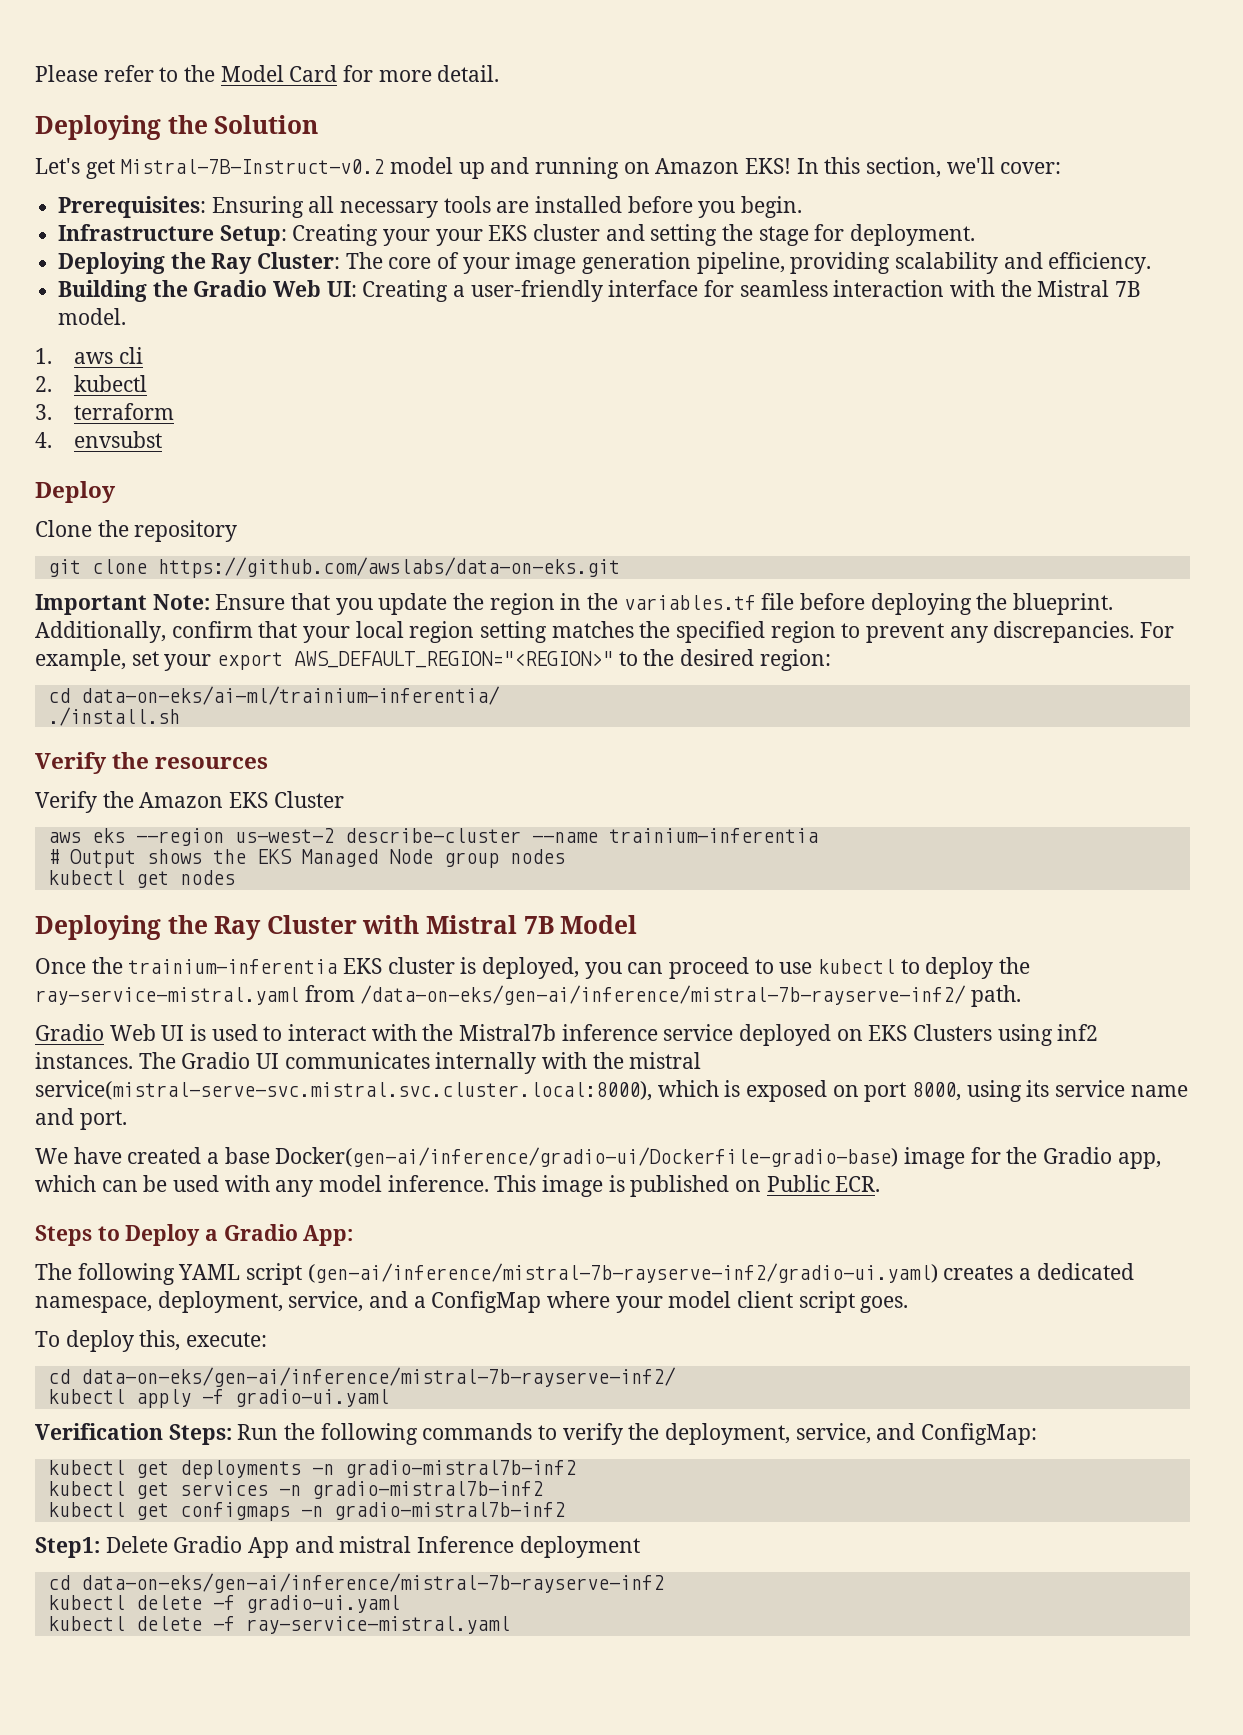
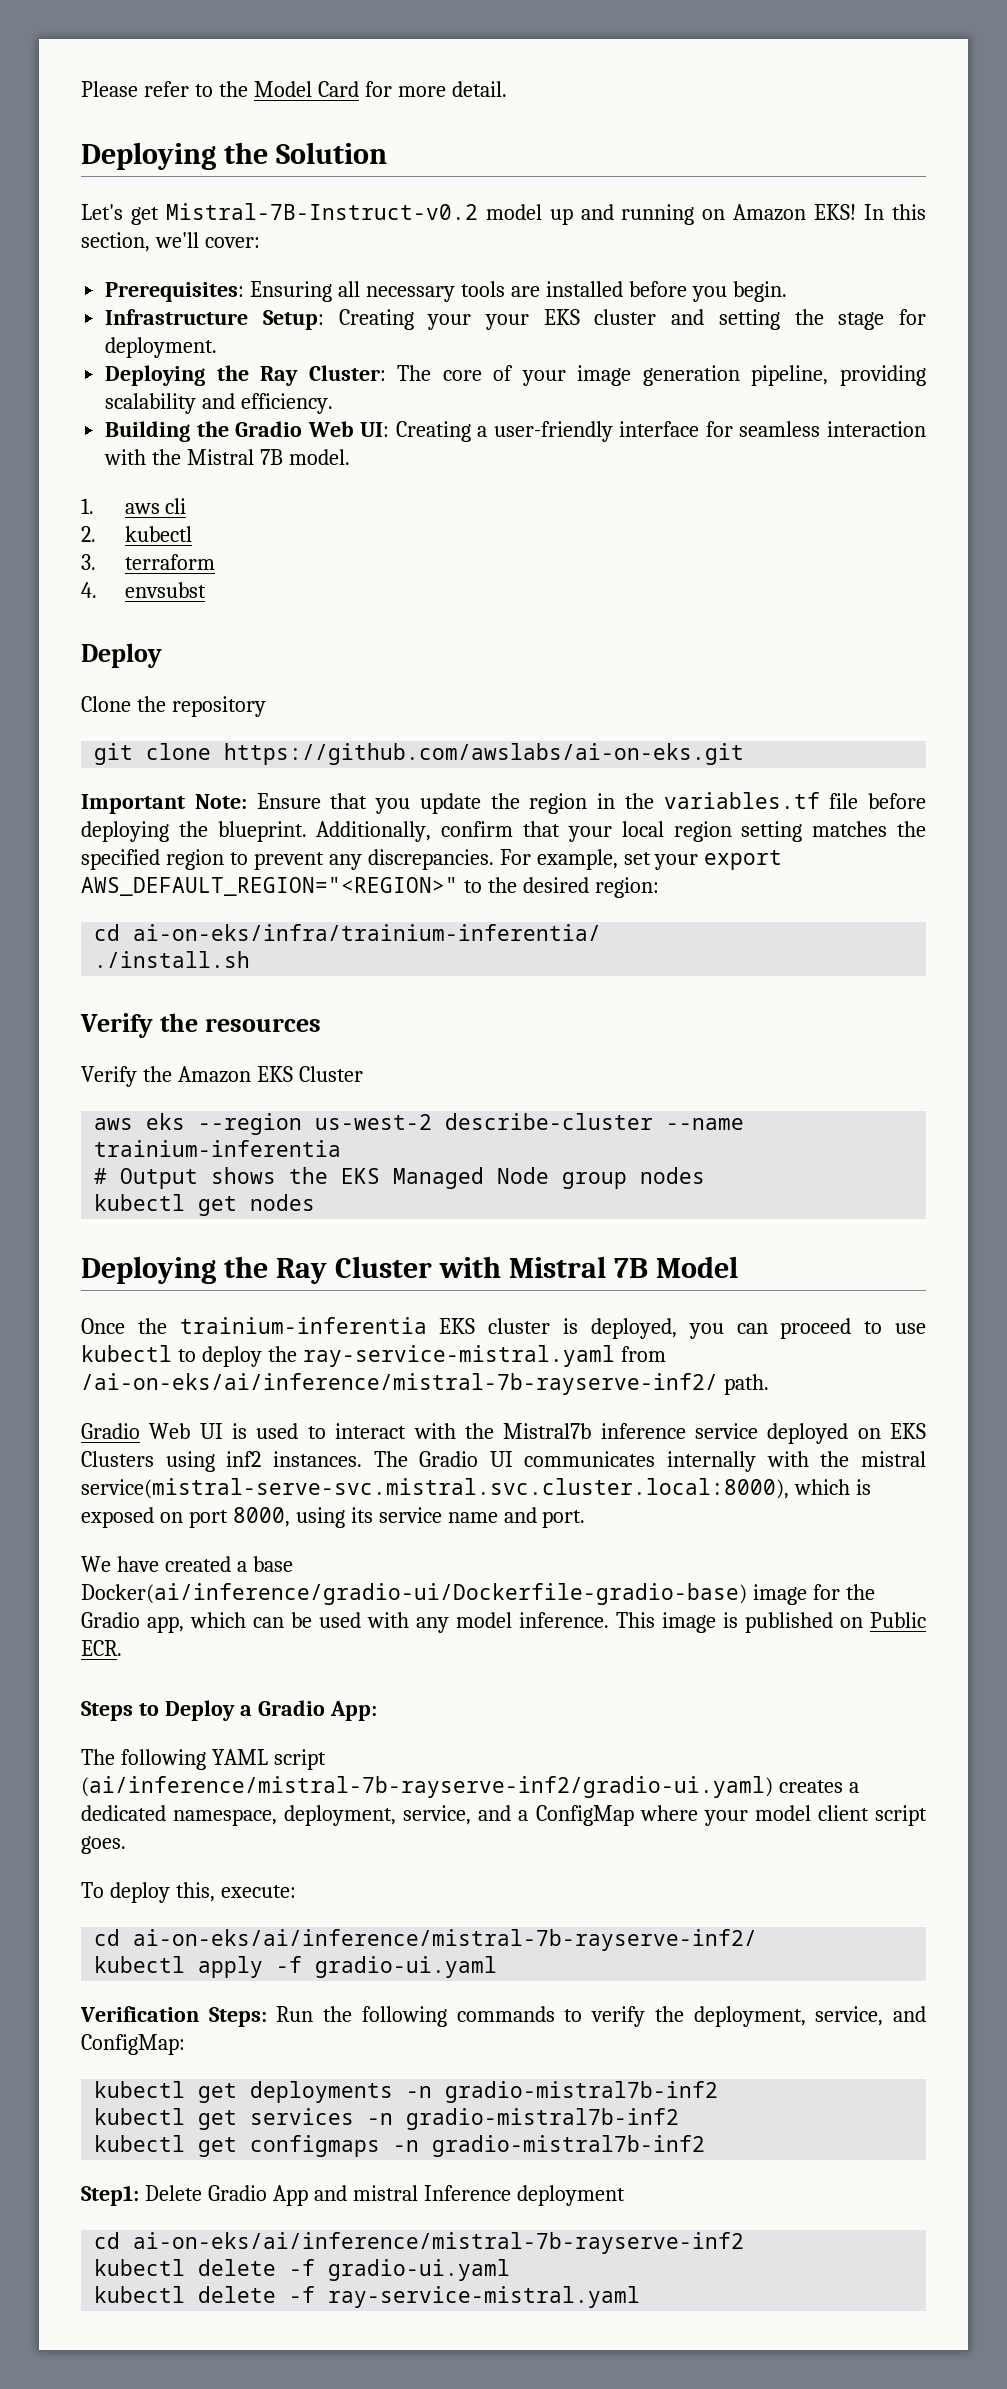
- git clone https://github.com/awslabs/data-on-eks.git
+ git clone https://github.com/awslabs/ai-on-eks.git
- cd data-on-eks/ai-ml/trainium-inferentia/
+ cd ai-on-eks/infra/trainium-inferentia/
- Once the trainium-inferentia EKS cluster is deployed, you can proceed to use kubectl to deploy the ray-service-mistral.yaml from /data-on-eks/gen-ai/inference/mistral-7b-rayserve-inf2/ path.
+ Once the trainium-inferentia EKS cluster is deployed, you can proceed to use kubectl to deploy the ray-service-mistral.yaml from /ai-on-eks/ai/inference/mistral-7b-rayserve-inf2/ path.
- We have created a base Docker(gen-ai/inference/gradio-ui/Dockerfile-gradio-base) image for the Gradio app, which can be used with any model inference.
+ We have created a base Docker(ai/inference/gradio-ui/Dockerfile-gradio-base) image for the Gradio app, which can be used with any model inference.
- The following YAML script (gen-ai/inference/mistral-7b-rayserve-inf2/gradio-ui.yaml) creates a dedicated namespace, deployment, service, and a ConfigMap where your model client script goes.
+ The following YAML script (ai/inference/mistral-7b-rayserve-inf2/gradio-ui.yaml) creates a dedicated namespace, deployment, service, and a ConfigMap where your model client script goes.
- cd data-on-eks/gen-ai/inference/mistral-7b-rayserve-inf2/
+ cd ai-on-eks/ai/inference/mistral-7b-rayserve-inf2/
- cd data-on-eks/gen-ai/inference/mistral-7b-rayserve-inf2
+ cd ai-on-eks/ai/inference/mistral-7b-rayserve-inf2

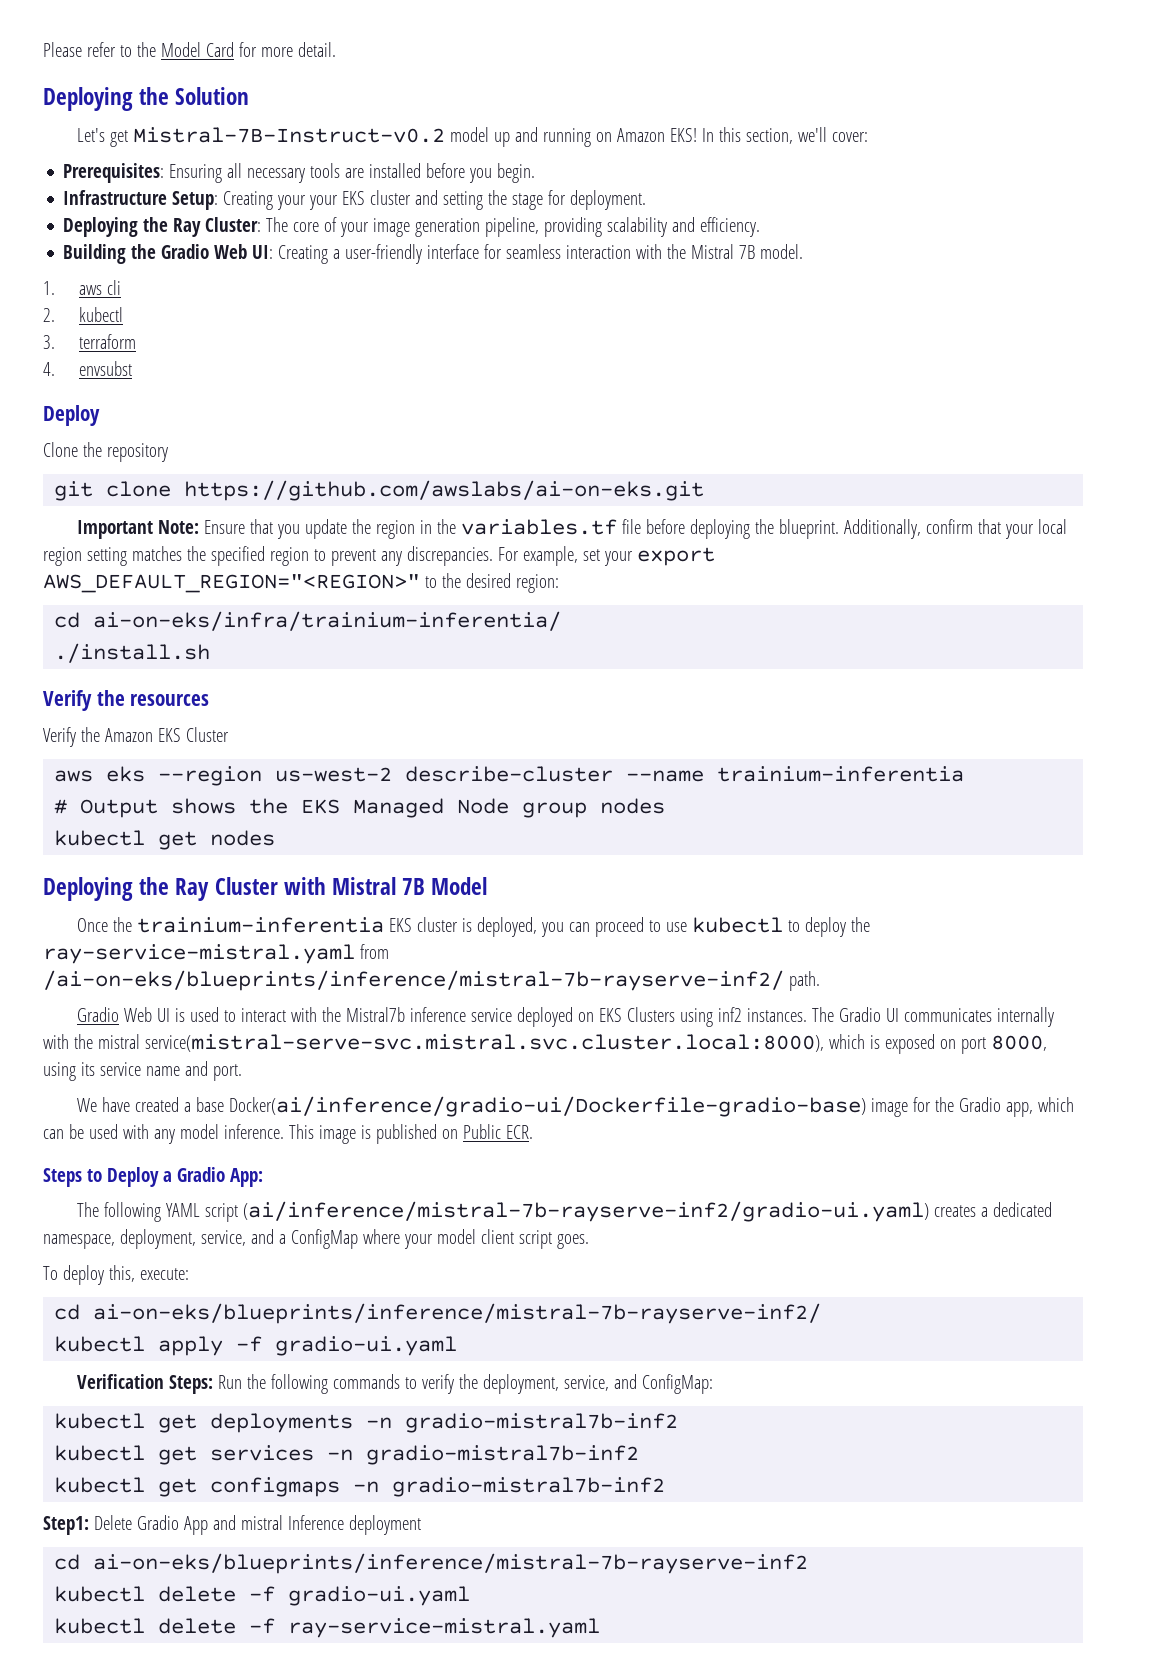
- Once the trainium-inferentia EKS cluster is deployed, you can proceed to use kubectl to deploy the ray-service-mistral.yaml from /ai-on-eks/ai/inference/mistral-7b-rayserve-inf2/ path.
+ Once the trainium-inferentia EKS cluster is deployed, you can proceed to use kubectl to deploy the ray-service-mistral.yaml from /ai-on-eks/blueprints/inference/mistral-7b-rayserve-inf2/ path.
- cd ai-on-eks/ai/inference/mistral-7b-rayserve-inf2/
+ cd ai-on-eks/blueprints/inference/mistral-7b-rayserve-inf2/
- cd ai-on-eks/ai/inference/mistral-7b-rayserve-inf2
+ cd ai-on-eks/blueprints/inference/mistral-7b-rayserve-inf2

